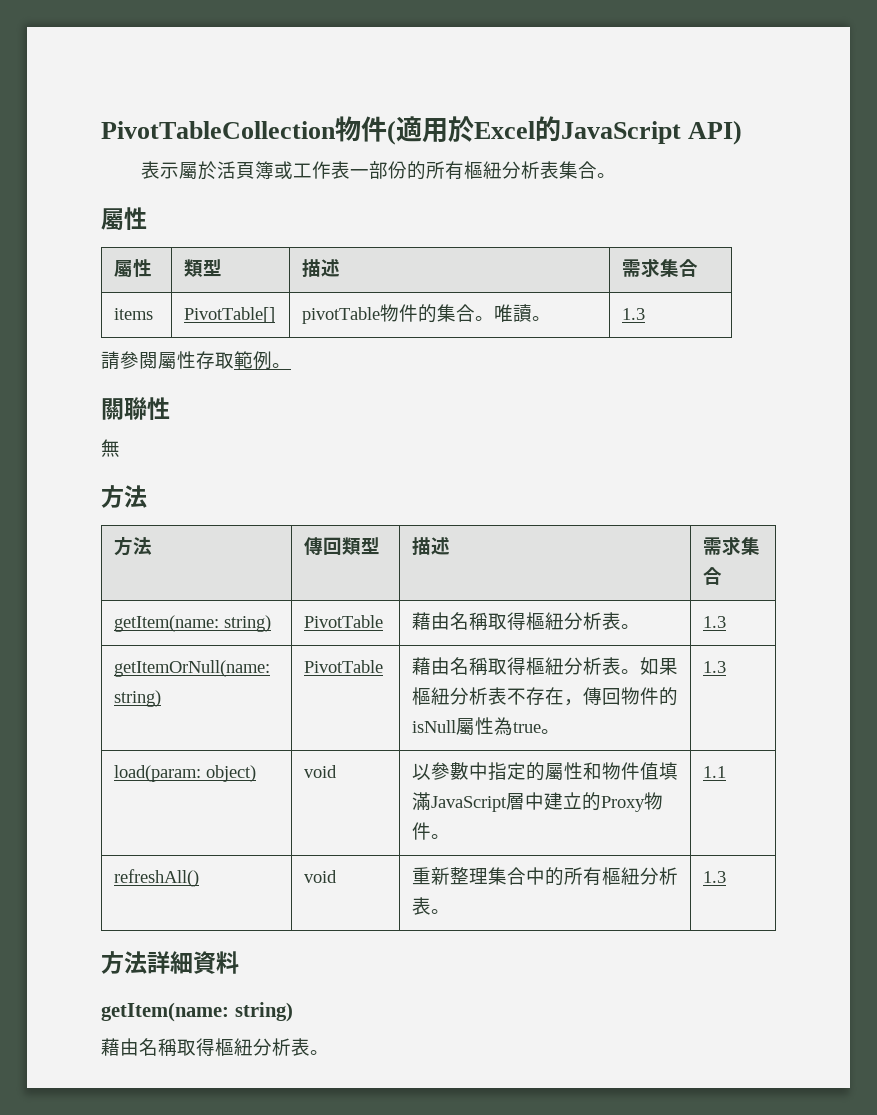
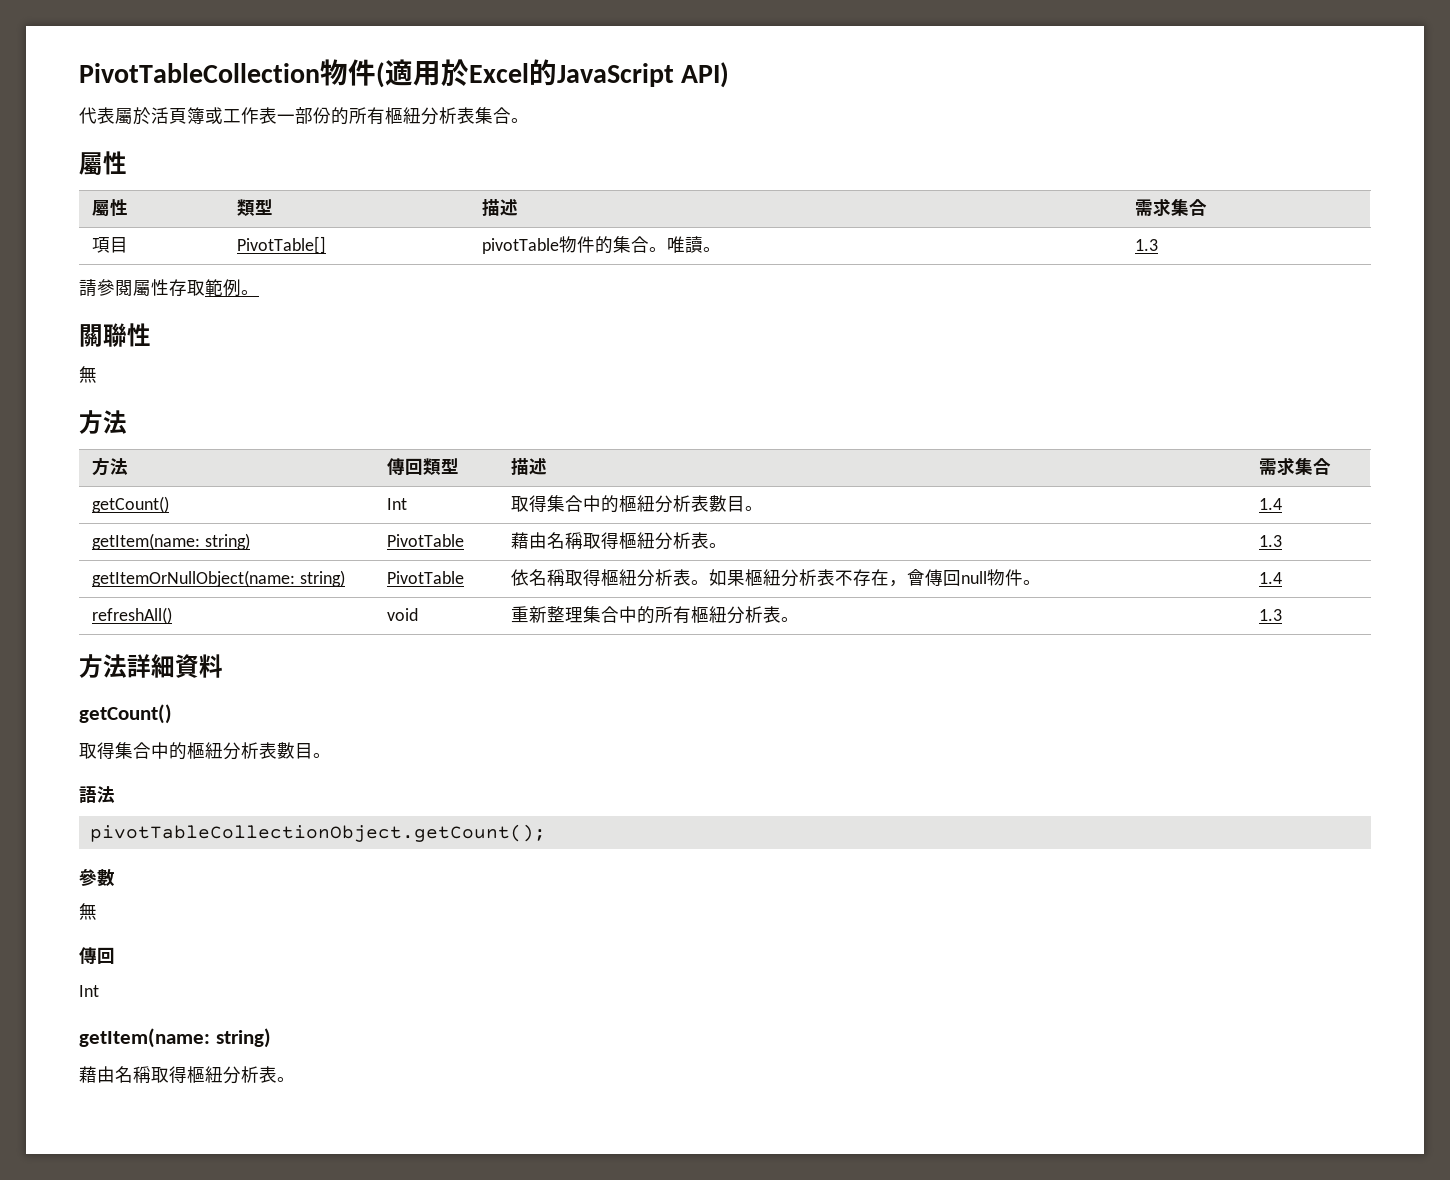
- 表示屬於活頁簿或工作表一部份的所有樞紐分析表集合。
+ 代表屬於活頁簿或工作表一部份的所有樞紐分析表集合。
- items | PivotTable[] | pivotTable物件的集合。唯讀。 | 1.3
+ 項目 | PivotTable[] | pivotTable物件的集合。唯讀。 | 1.3
+ getCount() | Int | 取得集合中的樞紐分析表數目。 | 1.4
- getItemOrNull(name: string) | PivotTable | 藉由名稱取得樞紐分析表。如果樞紐分析表不存在，傳回物件的isNull屬性為true。 | 1.3
- load(param: object) | void | 以參數中指定的屬性和物件值填滿JavaScript層中建立的Proxy物件。 | 1.1
+ getItemOrNullObject(name: string) | PivotTable | 依名稱取得樞紐分析表。如果樞紐分析表不存在，會傳回null物件。 | 1.4
  方法詳細資料
+ getCount()
+ 取得集合中的樞紐分析表數目。
+ 語法
+ pivotTableCollectionObject.getCount();
+ 參數
+ 無
+ 傳回
+ Int

